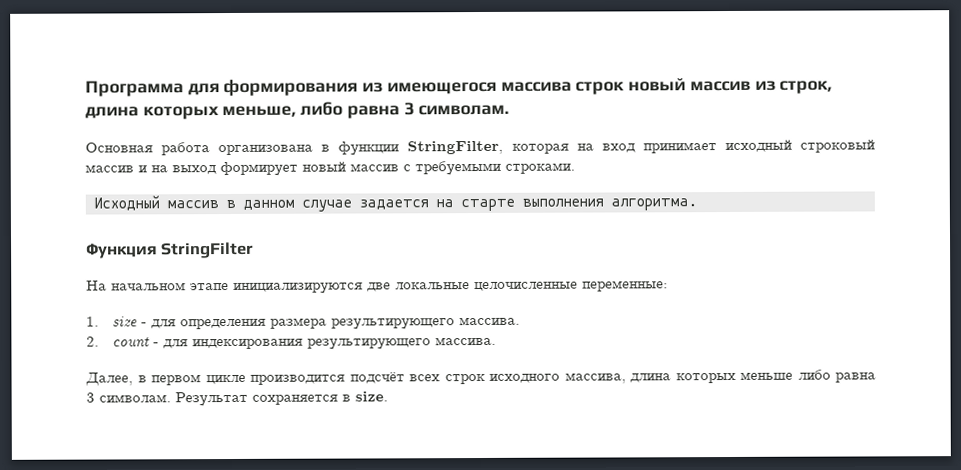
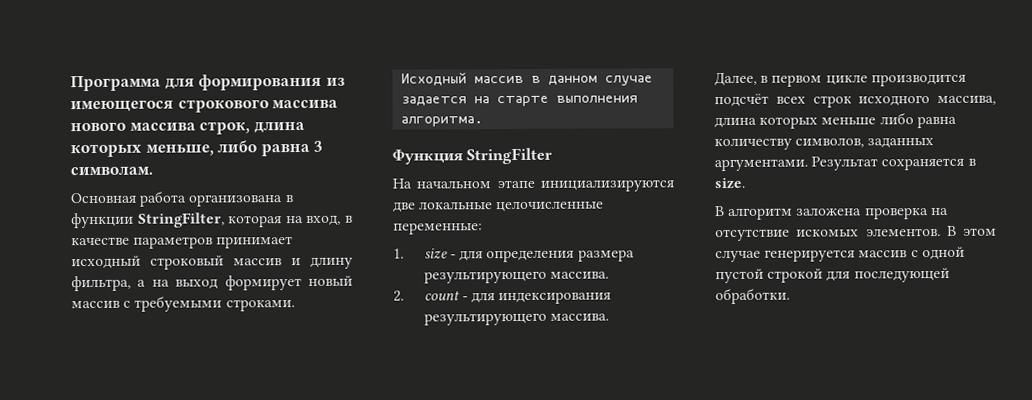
- Программа для формирования из имеющегося массива строк новый массив из строк, длина которых меньше, либо равна 3 символам.
+ Программа для формирования из имеющегося строкового массива нового массива строк, длина которых меньше, либо равна 3 символам.
- Основная работа организована в функции StringFilter, которая на вход принимает исходный строковый массив и на выход формирует новый массив с требуемыми строками.
+ Основная работа организована в функции StringFilter, которая на вход, в качестве параметров принимает исходный строковый массив и длину фильтра, а на выход формирует новый массив с требуемыми строками.
- Далее, в первом цикле производится подсчёт всех строк исходного массива, длина которых меньше либо равна 3 символам.
+ Далее, в первом цикле производится подсчёт всех строк исходного массива, длина которых меньше либо равна количеству символов, заданных аргументами.
+ В алгоритм заложена проверка на отсутствие искомых элементов. В этом случае генерируется массив с одной пустой строкой для последующей обработки.

